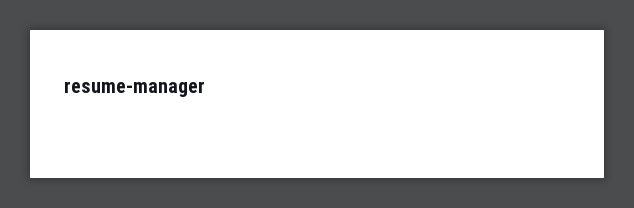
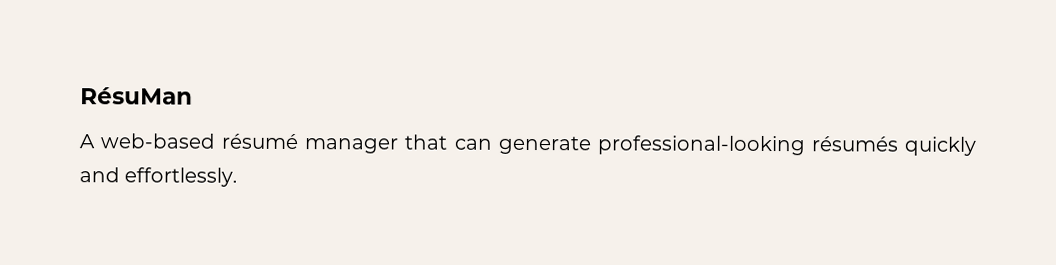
- resume-manager
+ RésuMan
+ A web-based résumé manager that can generate professional-looking résumés quickly and effortlessly.

